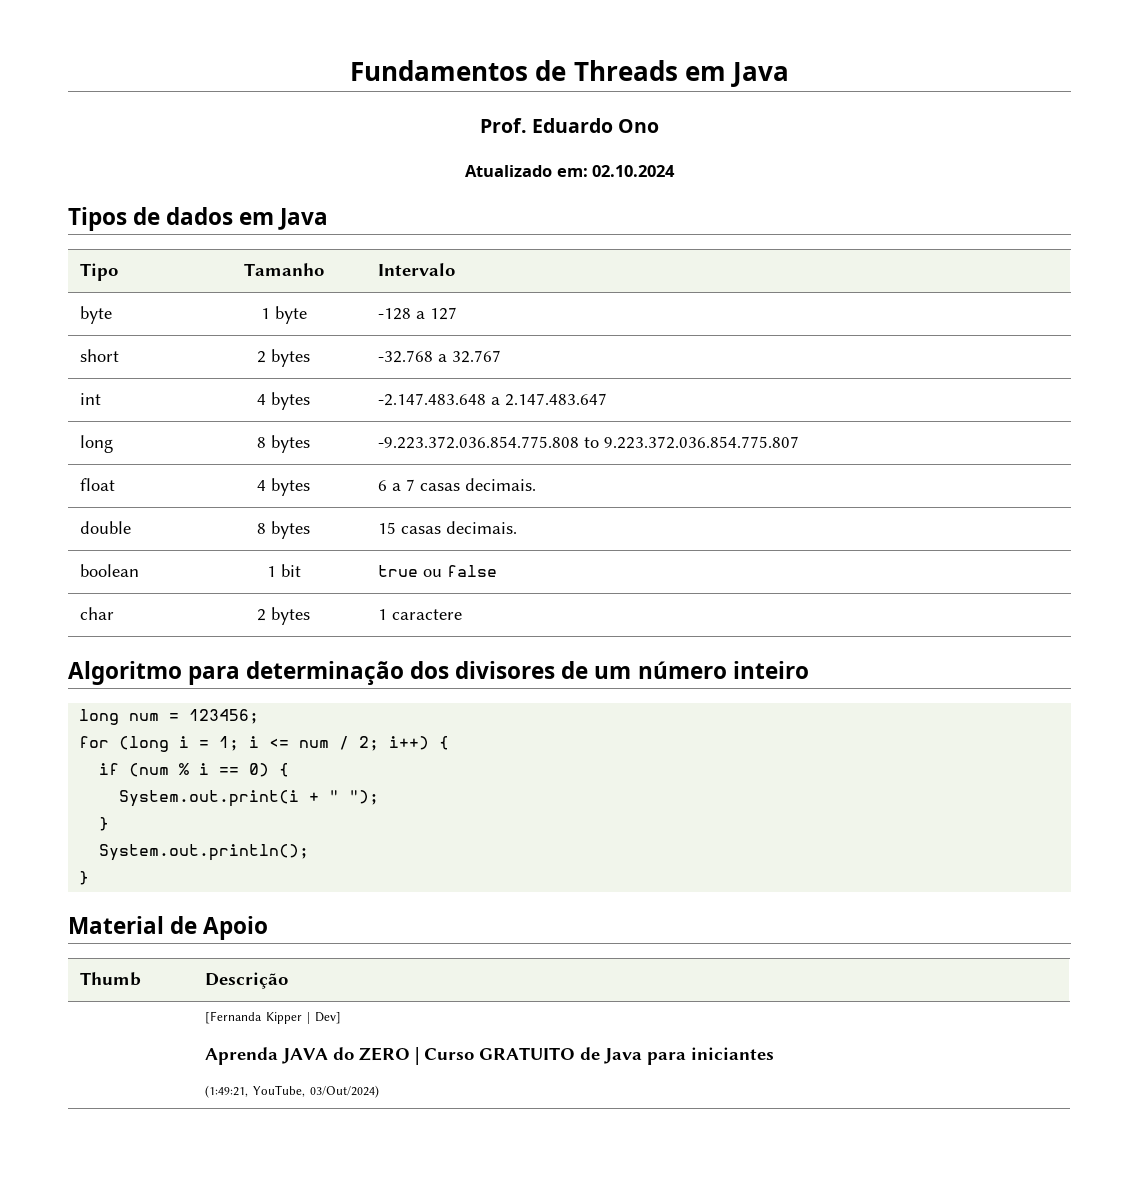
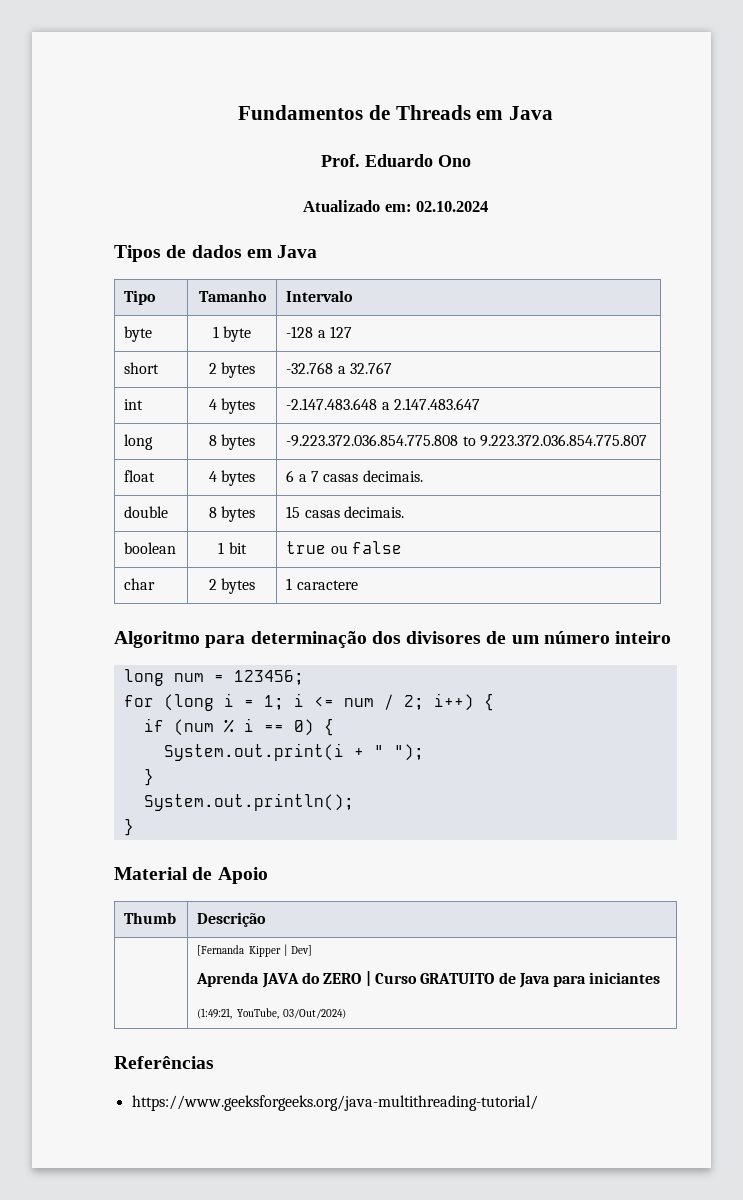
+ Referências
+ https://www.geeksforgeeks.org/java-multithreading-tutorial/

